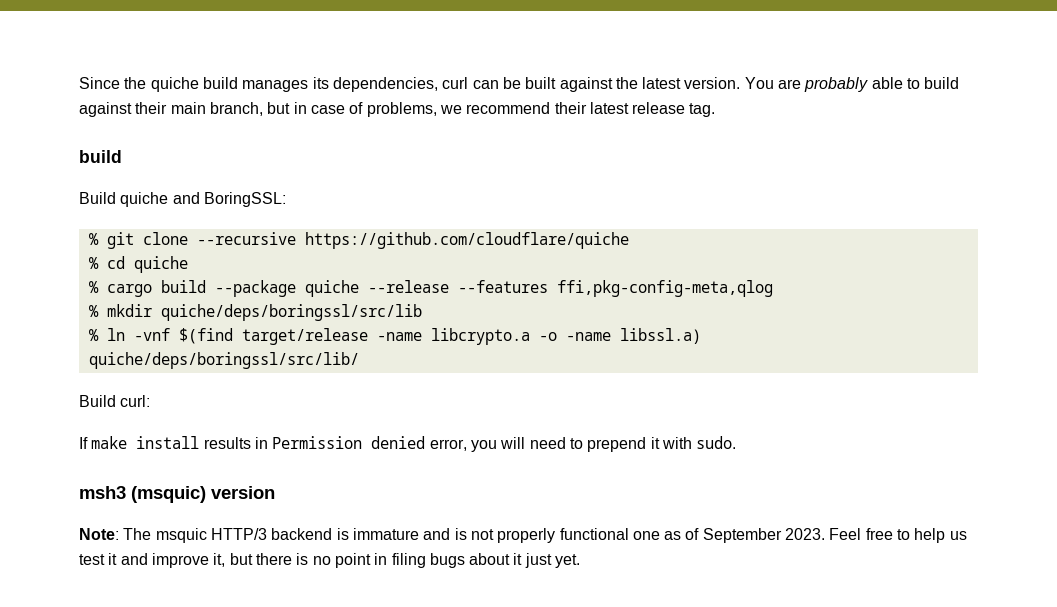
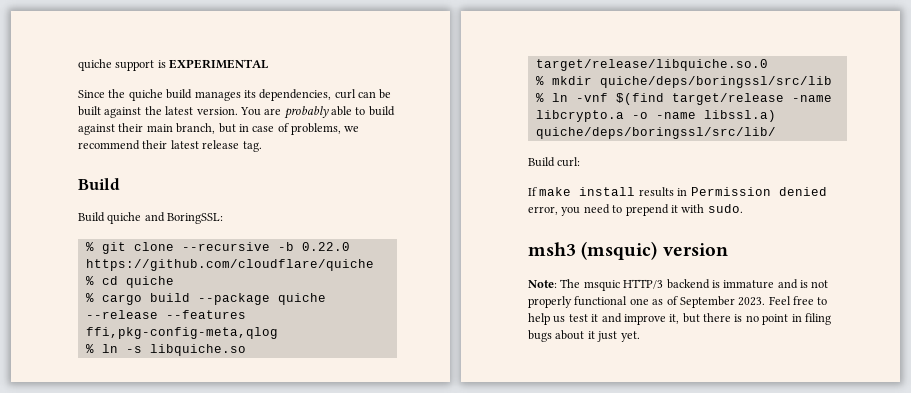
+ quiche support is EXPERIMENTAL
  You are probably able to build against their main branch, but in case of problems, we recommend their latest release tag.
- build
+ Build
- % git clone --recursive https://github.com/cloudflare/quiche
+ % git clone --recursive -b 0.22.0 https://github.com/cloudflare/quiche
+ % ln -s libquiche.so target/release/libquiche.so.0
- If make install results in Permission denied error, you will need to prepend it with sudo.
+ If make install results in Permission denied error, you need to prepend it with sudo.

